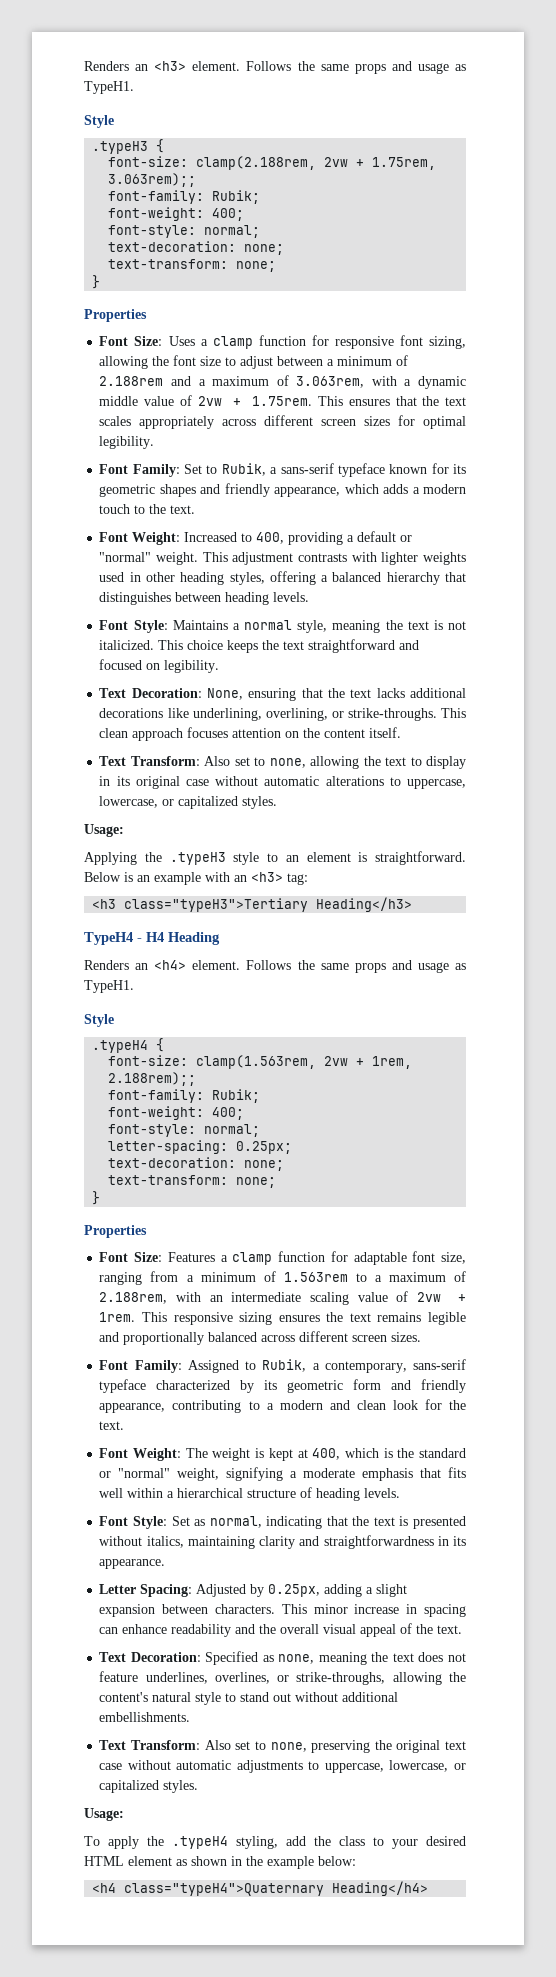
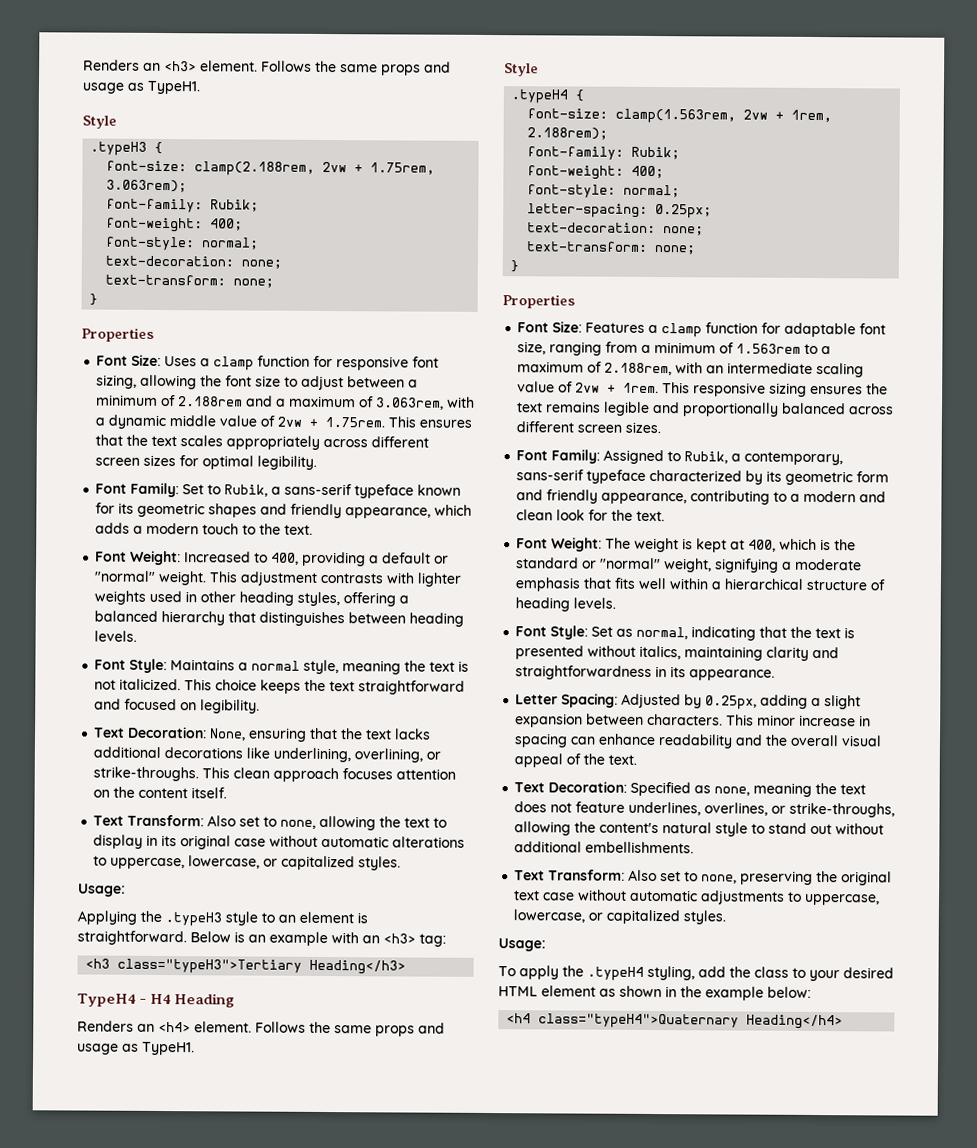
- font-size: clamp(2.188rem, 2vw + 1.75rem, 3.063rem);;
+ font-size: clamp(2.188rem, 2vw + 1.75rem, 3.063rem);
- font-size: clamp(1.563rem, 2vw + 1rem, 2.188rem);;
+ font-size: clamp(1.563rem, 2vw + 1rem, 2.188rem);

